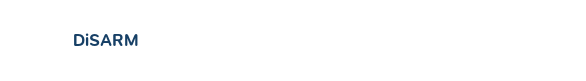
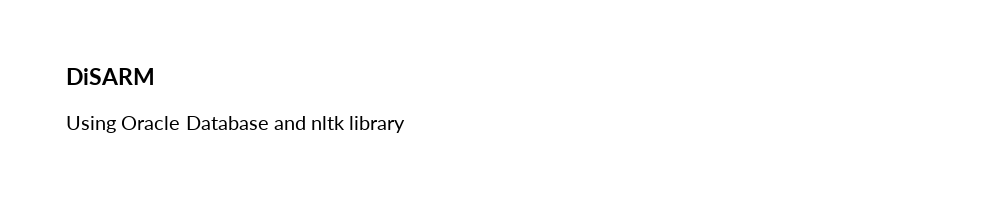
+ Using Oracle Database and nltk library

